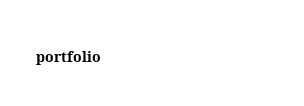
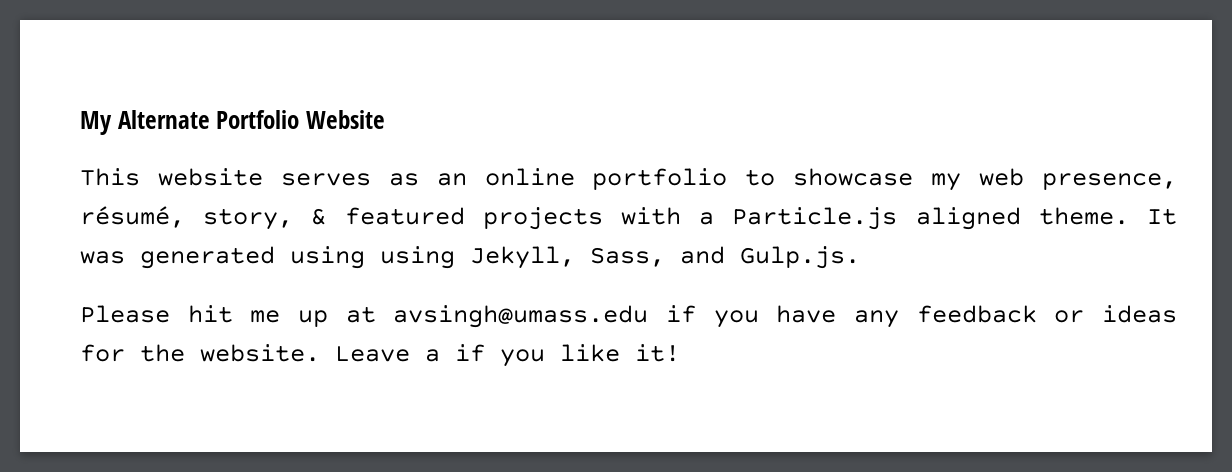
- portfolio
+ My Alternate Portfolio Website
+ This website serves as an online portfolio to showcase my web presence, résumé, story, & featured projects with a Particle.js aligned theme. It was generated using using Jekyll, Sass, and Gulp.js.
+ Please hit me up at avsingh@umass.edu if you have any feedback or ideas for the website. Leave a if you like it!

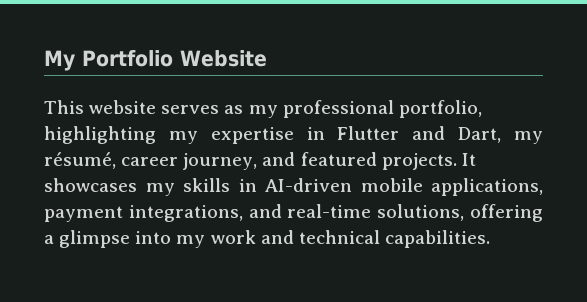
- My Alternate Portfolio Website
+ My Portfolio Website
- This website serves as an online portfolio to showcase my web presence, résumé, story, & featured projects with a Particle.js aligned theme. It was generated using using Jekyll, Sass, and Gulp.js.
- Please hit me up at avsingh@umass.edu if you have any feedback or ideas for the website. Leave a if you like it!
+ This website serves as my professional portfolio, highlighting my expertise in Flutter and Dart, my résumé, career journey, and featured projects. It showcases my skills in AI-driven mobile applications, payment integrations, and real-time solutions, offering a glimpse into my work and technical capabilities.

